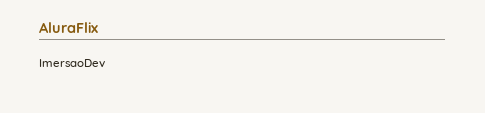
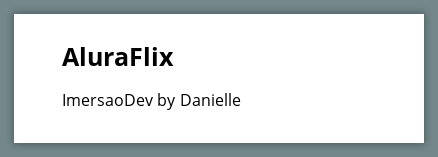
- ImersaoDev
+ ImersaoDev by Danielle

